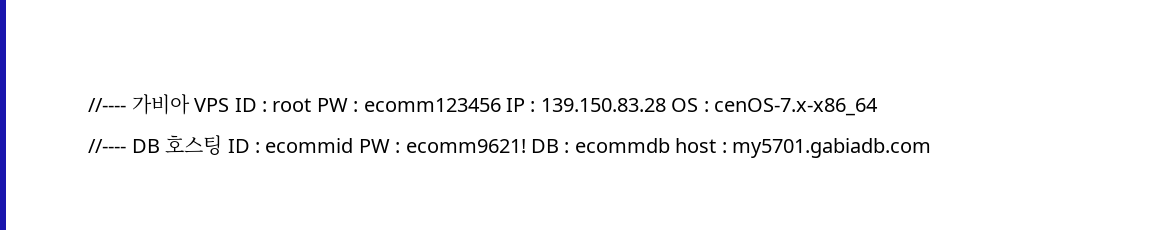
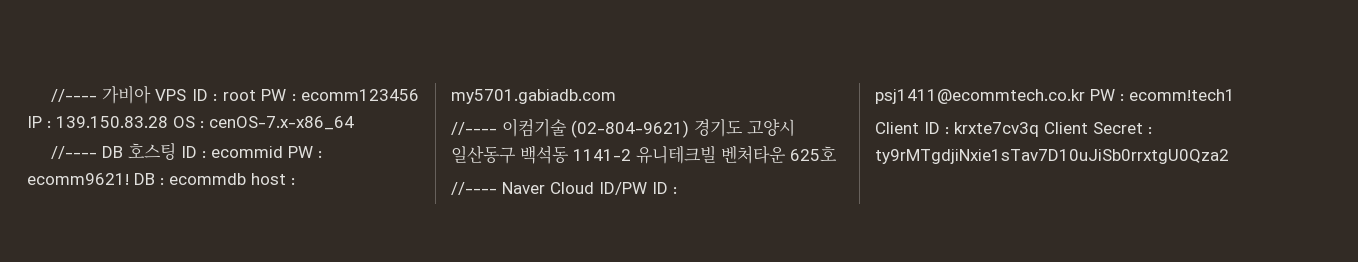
+ //---- 이컴기술 (02-804-9621) 경기도 고양시 일산동구 백석동 1141-2 유니테크빌 벤처타운 625호
+ //---- Naver Cloud ID/PW ID : psj1411@ecommtech.co.kr PW : ecomm!tech1
+ Client ID : krxte7cv3q Client Secret : ty9rMTgdjiNxie1sTav7D10uJiSb0rrxtgU0Qza2

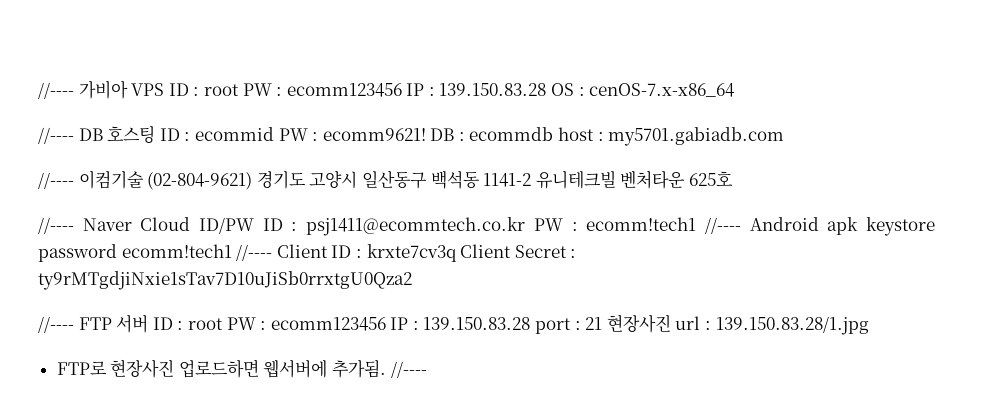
- //---- Naver Cloud ID/PW ID : psj1411@ecommtech.co.kr PW : ecomm!tech1
- Client ID : krxte7cv3q Client Secret : ty9rMTgdjiNxie1sTav7D10uJiSb0rrxtgU0Qza2
+ //---- Naver Cloud ID/PW ID : psj1411@ecommtech.co.kr PW : ecomm!tech1 //---- Android apk keystore password ecomm!tech1 //---- Client ID : krxte7cv3q Client Secret : ty9rMTgdjiNxie1sTav7D10uJiSb0rrxtgU0Qza2
+ //---- FTP 서버 ID : root PW : ecomm123456 IP : 139.150.83.28 port : 21 현장사진 url : 139.150.83.28/1.jpg
+ FTP로 현장사진 업로드하면 웹서버에 추가됨. //----

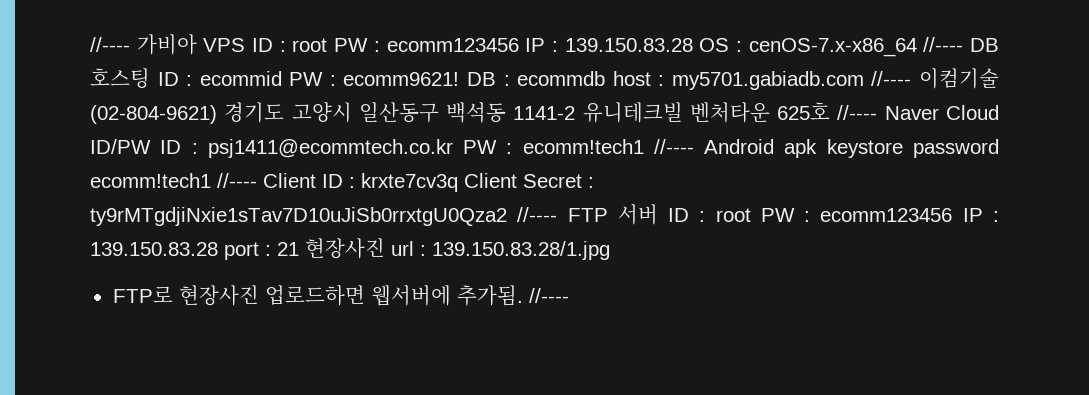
- //---- 가비아 VPS ID : root PW : ecomm123456 IP : 139.150.83.28 OS : cenOS-7.x-x86_64
- //---- DB 호스팅 ID : ecommid PW : ecomm9621!
+ //---- 가비아 VPS ID : root PW : ecomm123456 IP : 139.150.83.28 OS : cenOS-7.x-x86_64 //---- DB 호스팅 ID : ecommid PW : ecomm9621!
- my5701.gabiadb.com
- //---- 이컴기술 (02-804-9621) 경기도 고양시 일산동구 백석동 1141-2 유니테크빌 벤처타운 625호
- //---- Naver Cloud ID/PW ID :
+ my5701.gabiadb.com //---- 이컴기술 (02-804-9621) 경기도 고양시 일산동구 백석동 1141-2 유니테크빌 벤처타운 625호 //---- Naver Cloud ID/PW ID :
- ty9rMTgdjiNxie1sTav7D10uJiSb0rrxtgU0Qza2
- //---- FTP 서버 ID :
+ ty9rMTgdjiNxie1sTav7D10uJiSb0rrxtgU0Qza2 //---- FTP 서버 ID :

